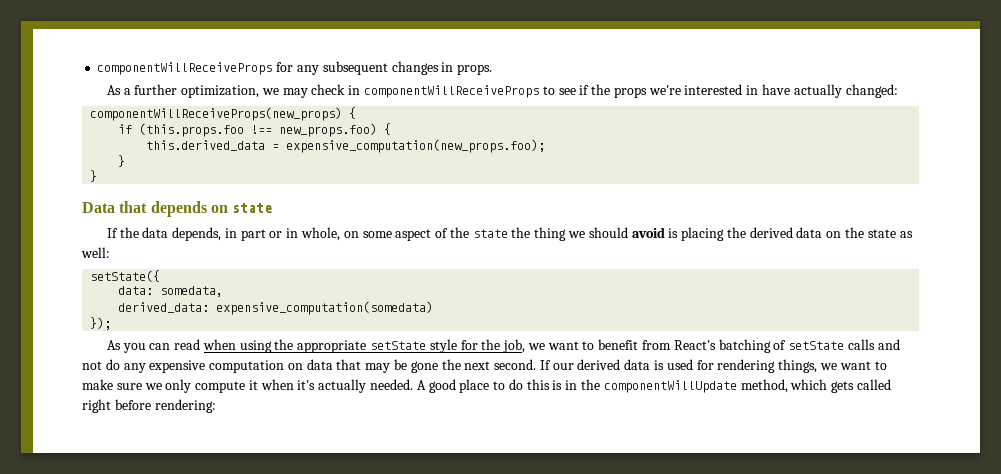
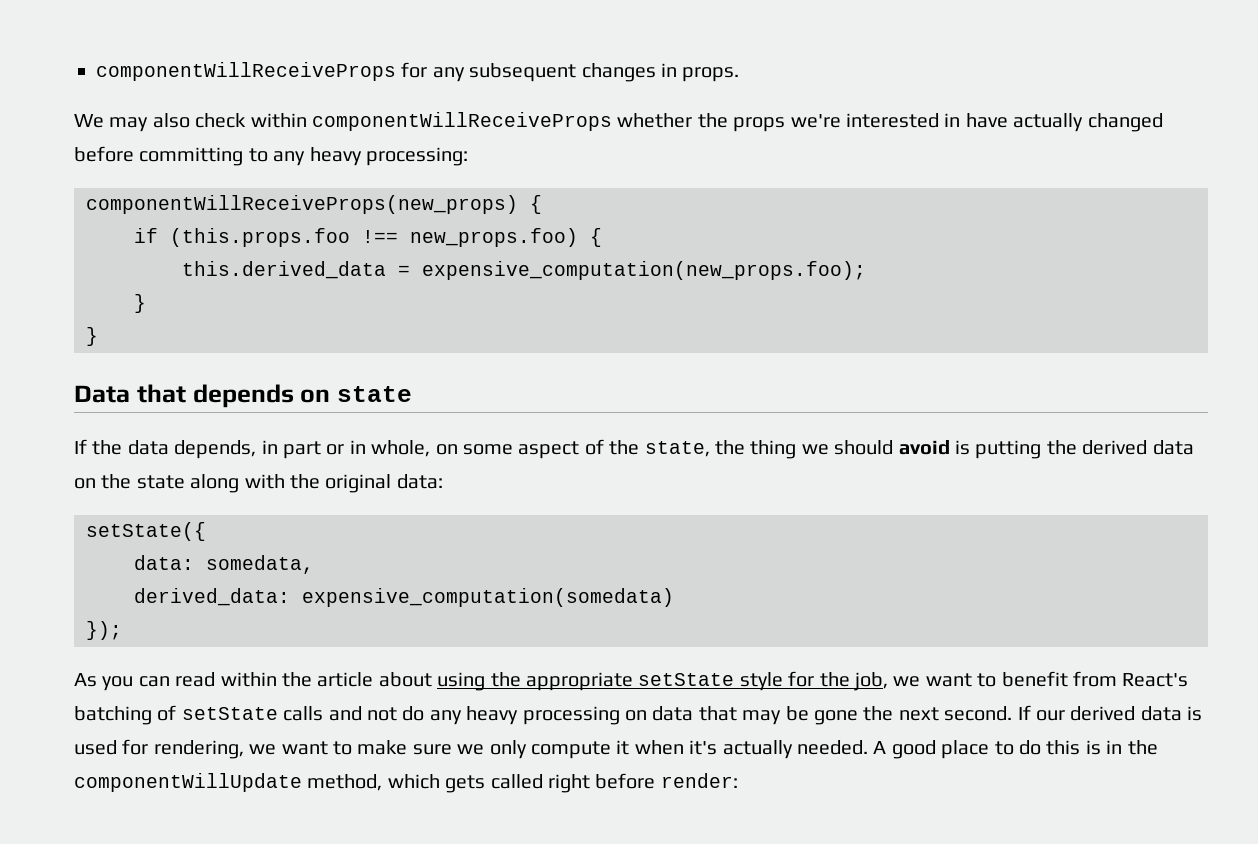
- As a further optimization, we may check in componentWillReceiveProps to see if the props we're interested in have actually changed:
+ We may also check within componentWillReceiveProps whether the props we're interested in have actually changed before committing to any heavy processing:
- If the data depends, in part or in whole, on some aspect of the state the thing we should avoid is placing the derived data on the state as well:
+ If the data depends, in part or in whole, on some aspect of the state, the thing we should avoid is putting the derived data on the state along with the original data:
- As you can read when using the appropriate setState style for the job, we want to benefit from React's batching of setState calls and not do any expensive computation on data that may be gone the next second.
+ As you can read within the article about using the appropriate setState style for the job, we want to benefit from React's batching of setState calls and not do any heavy processing on data that may be gone the next second.
- If our derived data is used for rendering things, we want to make sure we only compute it when it's actually needed.
+ If our derived data is used for rendering, we want to make sure we only compute it when it's actually needed.
- A good place to do this is in the componentWillUpdate method, which gets called right before rendering:
+ A good place to do this is in the componentWillUpdate method, which gets called right before render:

